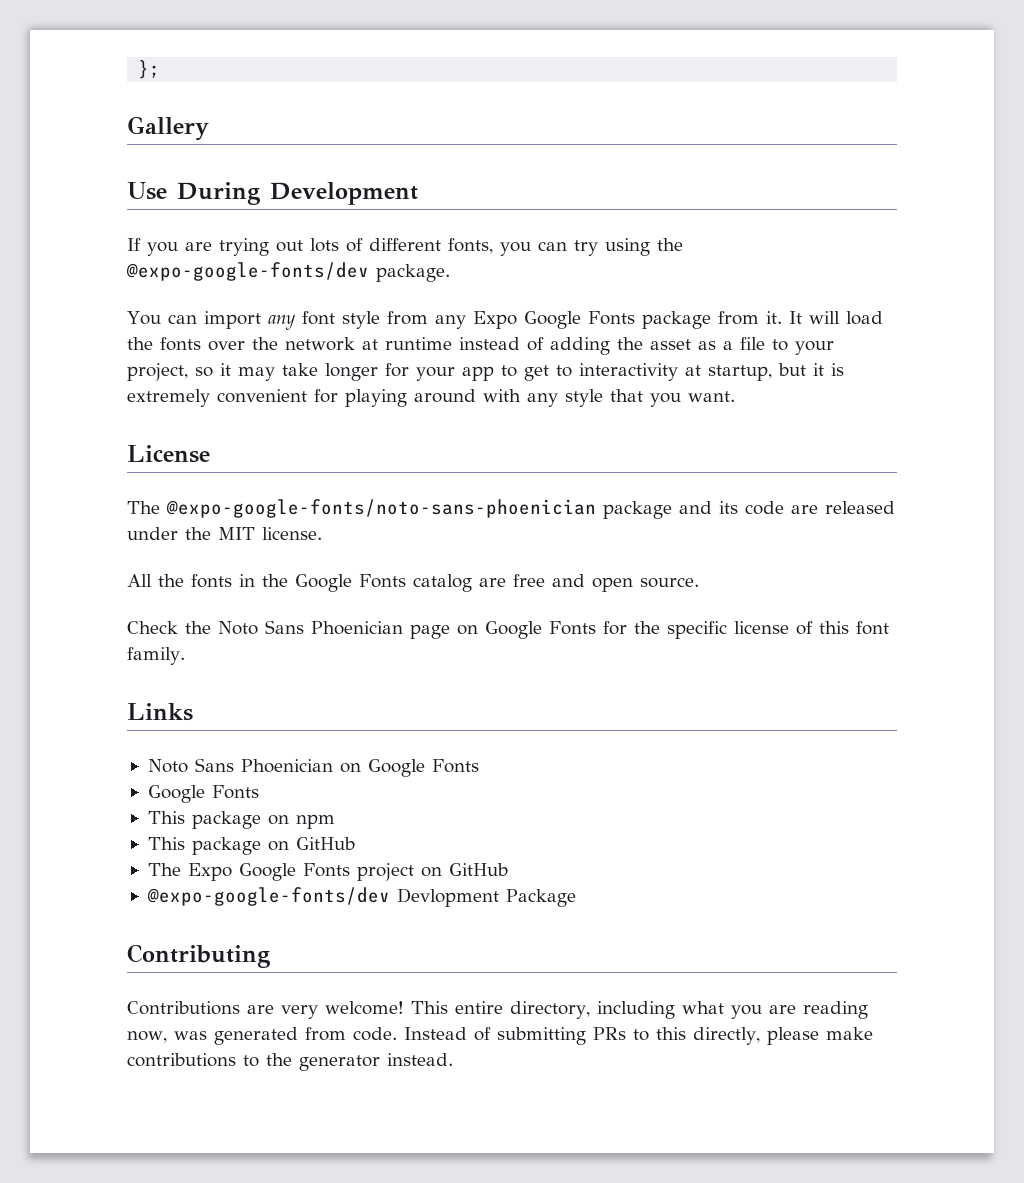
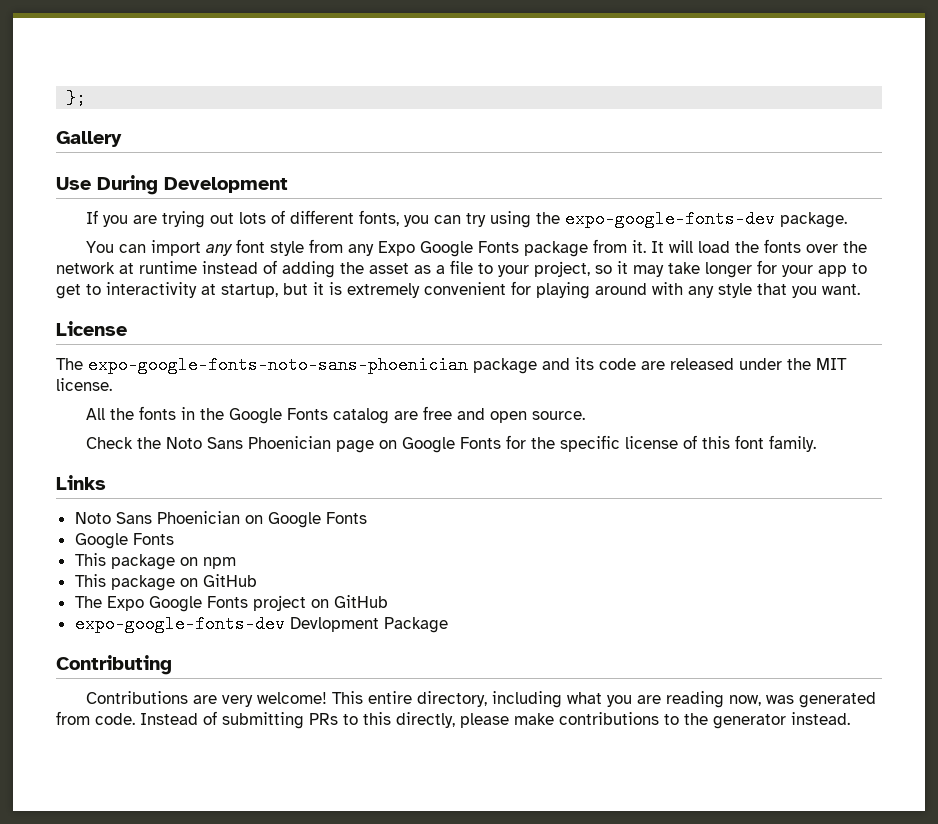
- If you are trying out lots of different fonts, you can try using the @expo-google-fonts/dev package.
+ If you are trying out lots of different fonts, you can try using the expo-google-fonts-dev package.
- The @expo-google-fonts/noto-sans-phoenician package and its code are released under the MIT license.
+ The expo-google-fonts-noto-sans-phoenician package and its code are released under the MIT license.
- @expo-google-fonts/dev Devlopment Package
+ expo-google-fonts-dev Devlopment Package

